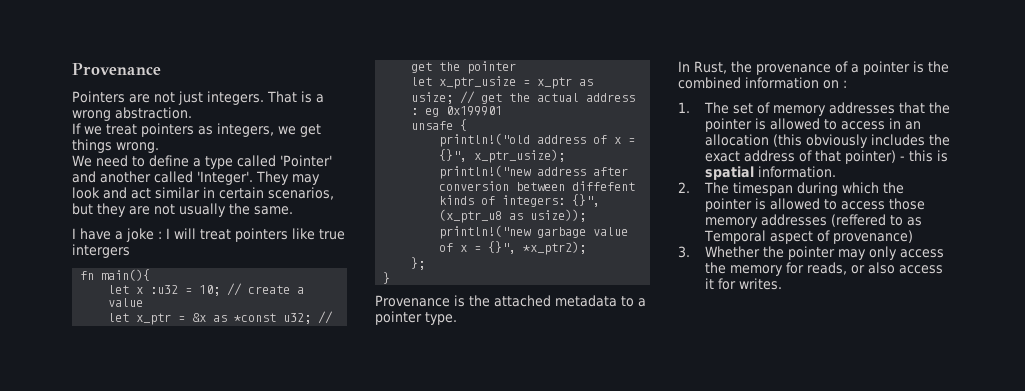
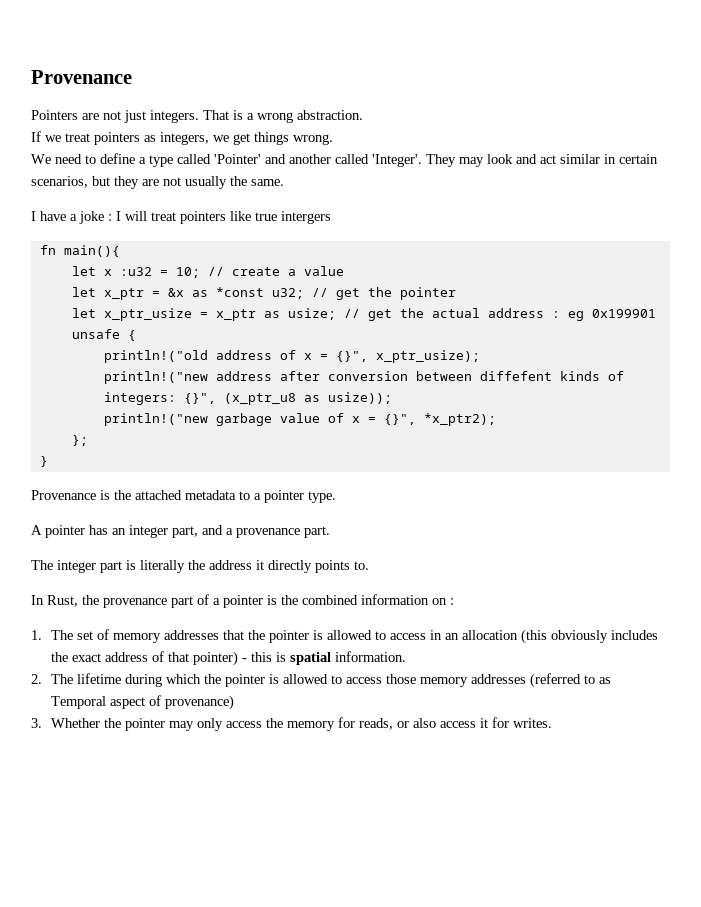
+ A pointer has an integer part, and a provenance part.
+ The integer part is literally the address it directly points to.
- In Rust, the provenance of a pointer is the combined information on :
+ In Rust, the provenance part of a pointer is the combined information on :
- 2. The timespan during which the pointer is allowed to access those memory addresses (reffered to as Temporal aspect of provenance)
+ 2. The lifetime during which the pointer is allowed to access those memory addresses (referred to as Temporal aspect of provenance)

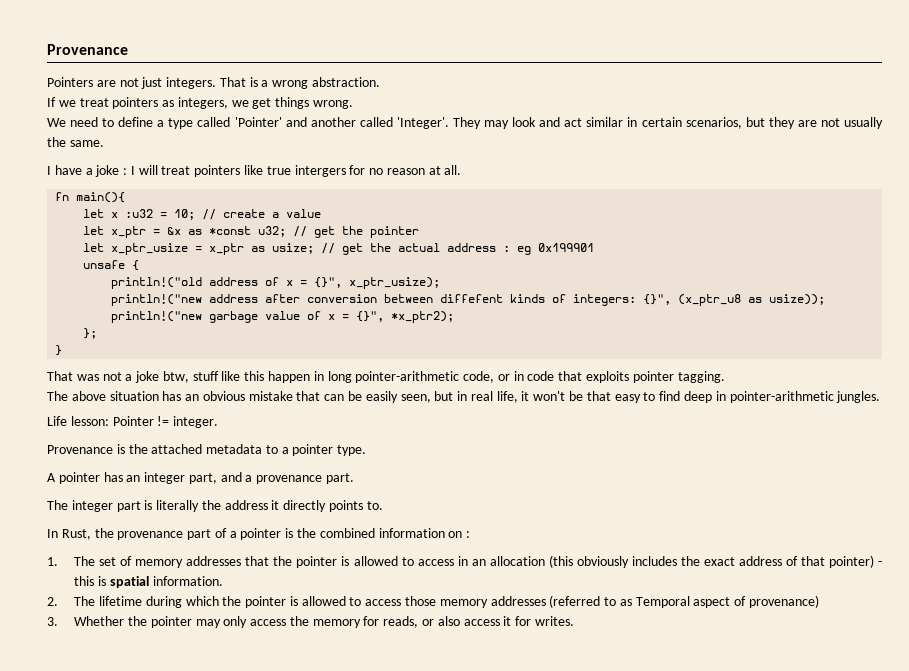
- I have a joke : I will treat pointers like true intergers
+ I have a joke : I will treat pointers like true intergers for no reason at all.
+ That was not a joke btw, stuff like this happen in long pointer-arithmetic code, or in code that exploits pointer tagging.
+ The above situation has an obvious mistake that can be easily seen, but in real life, it won't be that easy to find deep in pointer-arithmetic jungles.
+ Life lesson: Pointer != integer.

